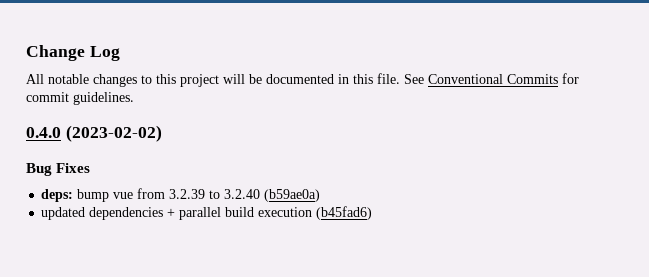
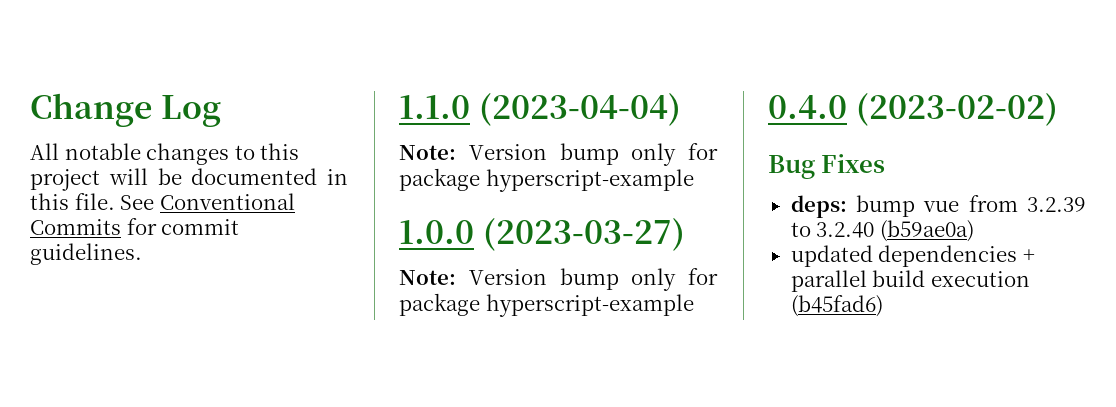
+ 1.1.0 (2023-04-04)
+ Note: Version bump only for package hyperscript-example
+ 1.0.0 (2023-03-27)
+ Note: Version bump only for package hyperscript-example

